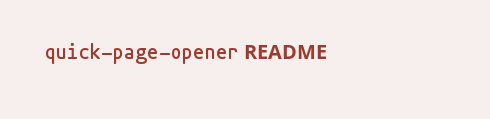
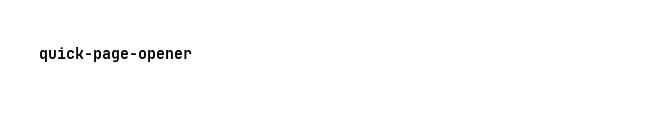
- quick-page-opener README
+ quick-page-opener

